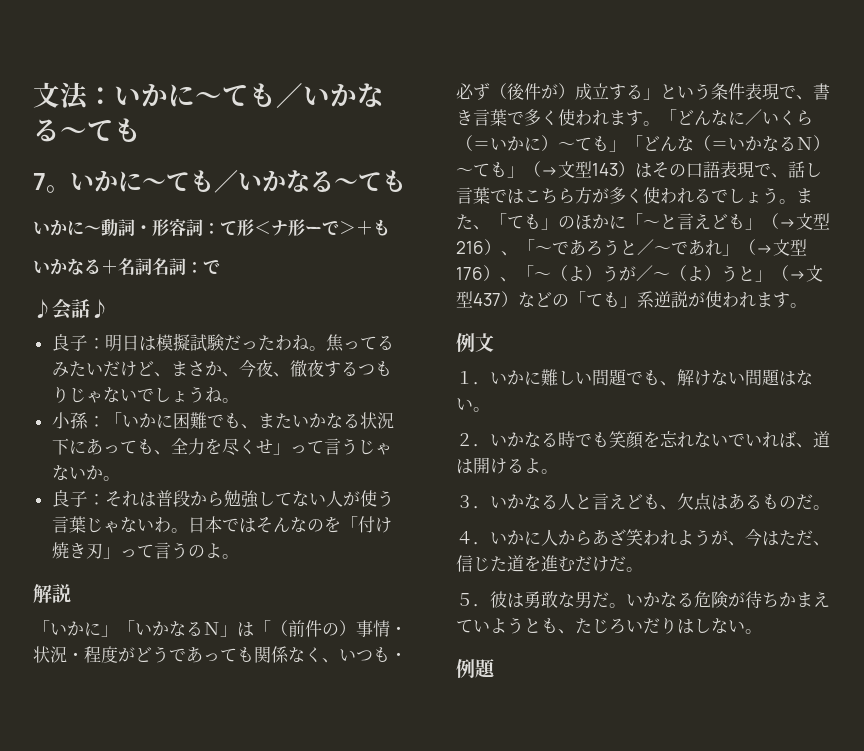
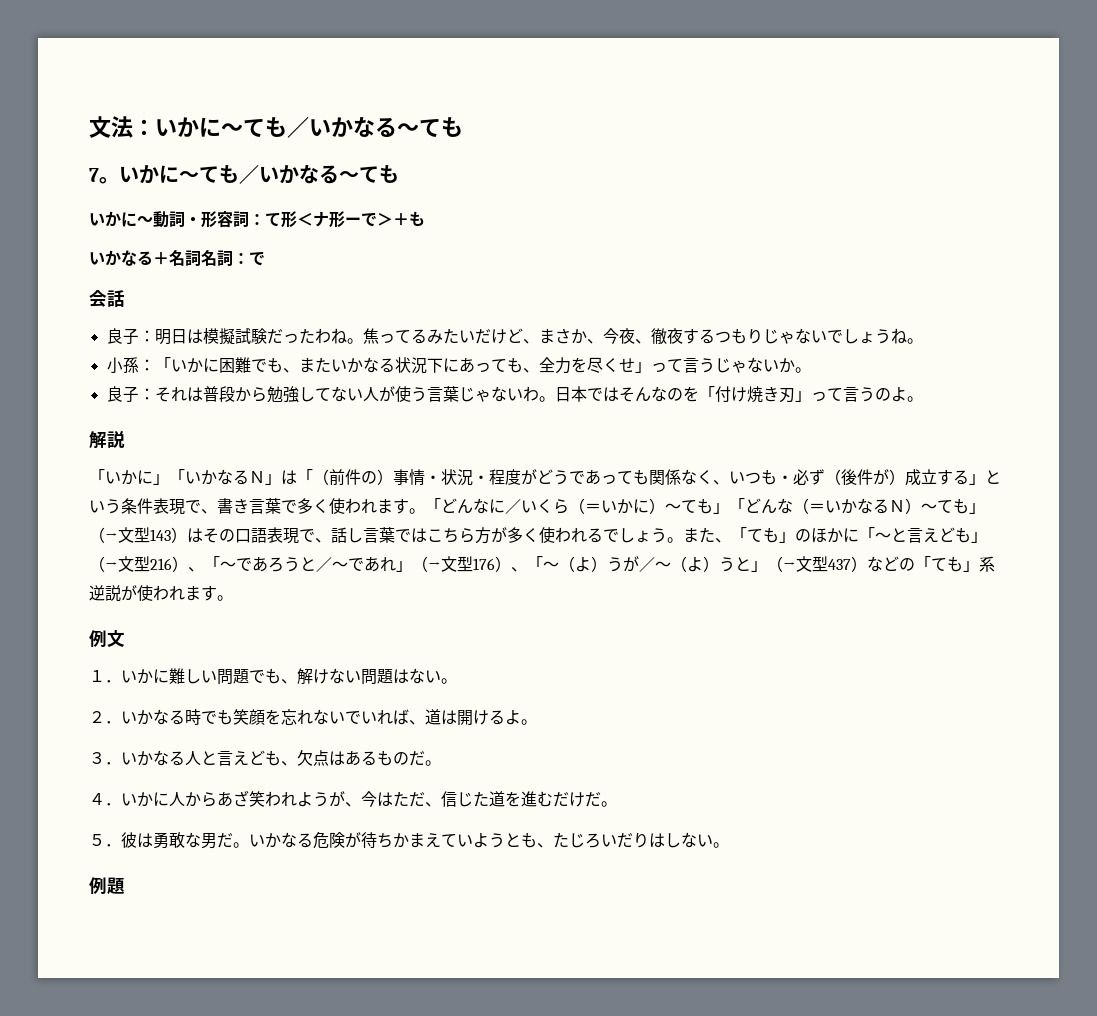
- ♪会話♪
+ 会話

